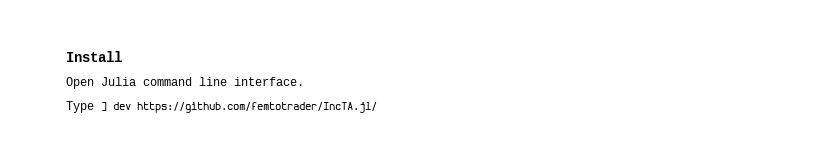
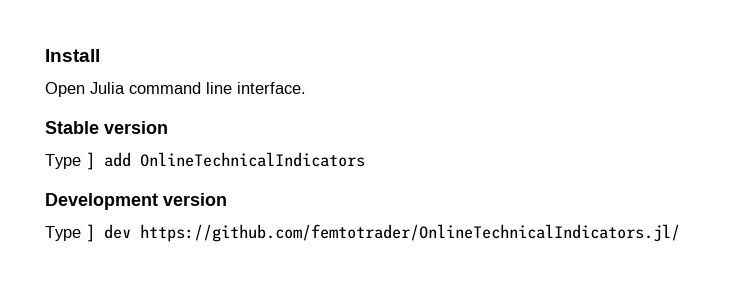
+ Stable version
+ Type ] add OnlineTechnicalIndicators
+ Development version
- Type ] dev https://github.com/femtotrader/IncTA.jl/
+ Type ] dev https://github.com/femtotrader/OnlineTechnicalIndicators.jl/

